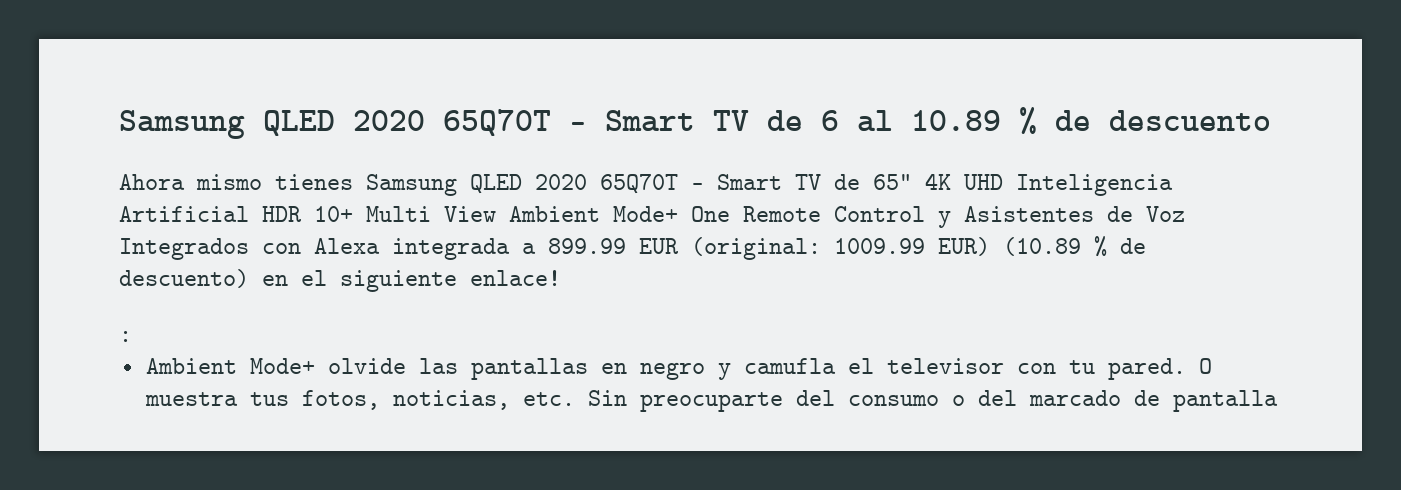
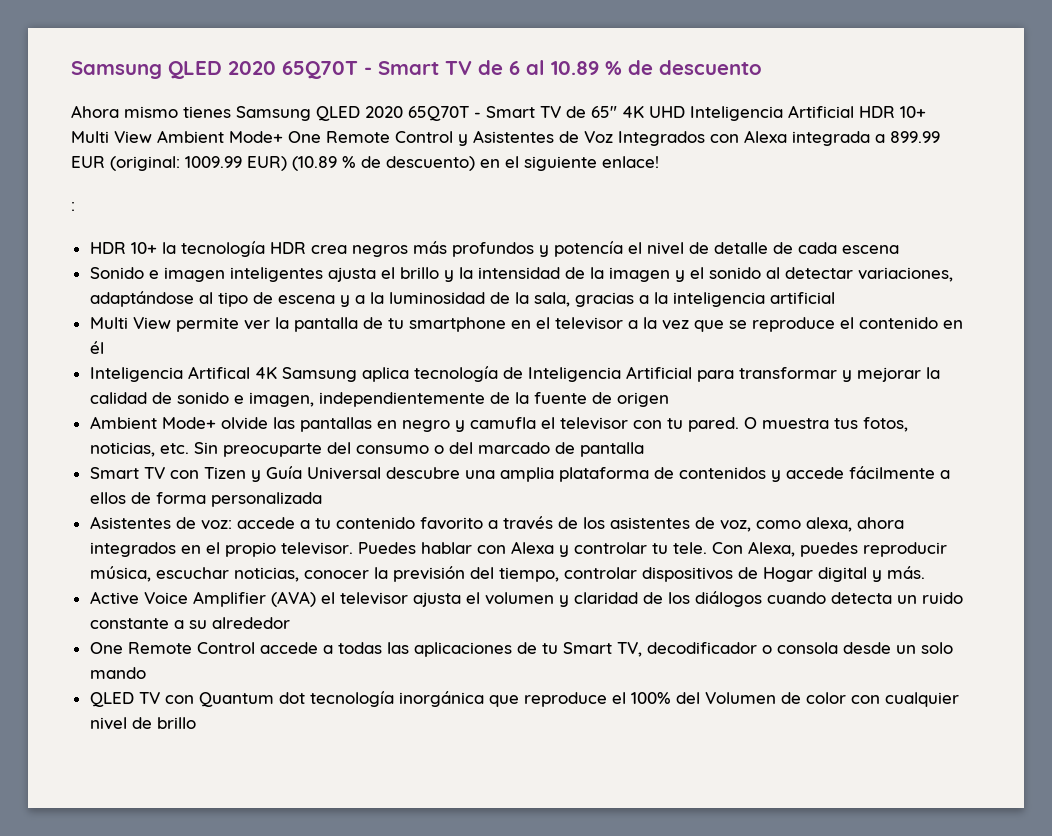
+ HDR 10+ la tecnología HDR crea negros más profundos y potencía el nivel de detalle de cada escena
+ Sonido e imagen inteligentes ajusta el brillo y la intensidad de la imagen y el sonido al detectar variaciones, adaptándose al tipo de escena y a la luminosidad de la sala, gracias a la inteligencia artificial
+ Multi View permite ver la pantalla de tu smartphone en el televisor a la vez que se reproduce el contenido en él
+ Inteligencia Artifical 4K Samsung aplica tecnología de Inteligencia Artificial para transformar y mejorar la calidad de sonido e imagen, independientemente de la fuente de origen
+ Smart TV con Tizen y Guía Universal descubre una amplia plataforma de contenidos y accede fácilmente a ellos de forma personalizada
+ Asistentes de voz: accede a tu contenido favorito a través de los asistentes de voz, como alexa, ahora integrados en el propio televisor. Puedes hablar con Alexa y controlar tu tele. Con Alexa, puedes reproducir música, escuchar noticias, conocer la previsión del tiempo, controlar dispositivos de Hogar digital y más.
+ Active Voice Amplifier (AVA) el televisor ajusta el volumen y claridad de los diálogos cuando detecta un ruido constante a su alrededor
+ One Remote Control accede a todas las aplicaciones de tu Smart TV, decodificador o consola desde un solo mando
+ QLED TV con Quantum dot tecnología inorgánica que reproduce el 100% del Volumen de color con cualquier nivel de brillo

